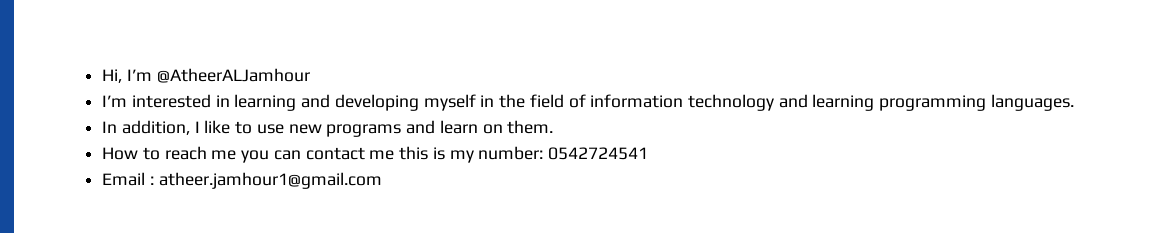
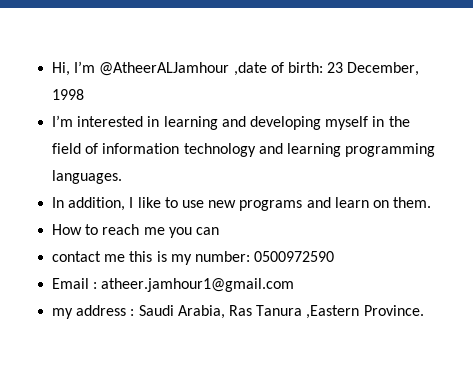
- Hi, I’m @AtheerALJamhour
+ Hi, I’m @AtheerALJamhour ,date of birth: 23 December, 1998
- How to reach me you can contact me this is my number: 0542724541
+ How to reach me you can
+ contact me this is my number: 0500972590
+ my address : Saudi Arabia, Ras Tanura ,Eastern Province.

